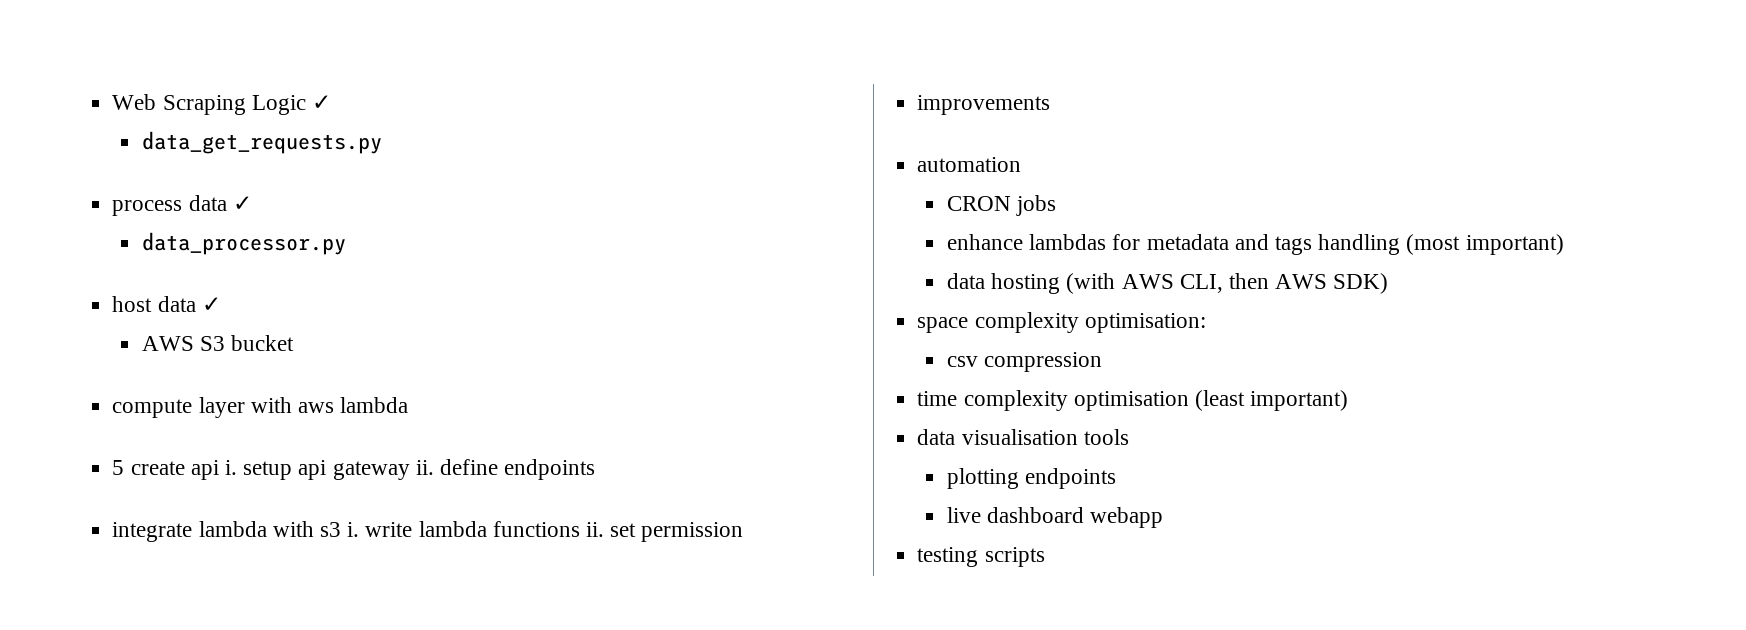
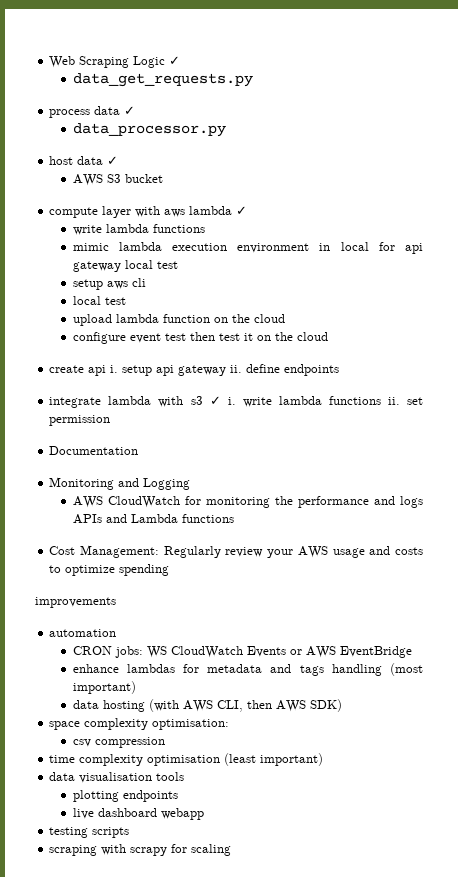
- compute layer with aws lambda
- 5 create api i. setup api gateway ii. define endpoints
+ compute layer with aws lambda ✓
+ write lambda functions
+ mimic lambda execution environment in local for api gateway local test
+ setup aws cli
+ local test
+ upload lambda function on the cloud
+ configure event test then test it on the cloud
+ create api i. setup api gateway ii. define endpoints
- integrate lambda with s3 i. write lambda functions ii. set permission
+ integrate lambda with s3 ✓ i. write lambda functions ii. set permission
+ Documentation
+ Monitoring and Logging
+ AWS CloudWatch for monitoring the performance and logs APIs and Lambda functions
+ Cost Management: Regularly review your AWS usage and costs to optimize spending
  improvements
  automation
- CRON jobs
+ CRON jobs: WS CloudWatch Events or AWS EventBridge
+ scraping with scrapy for scaling

